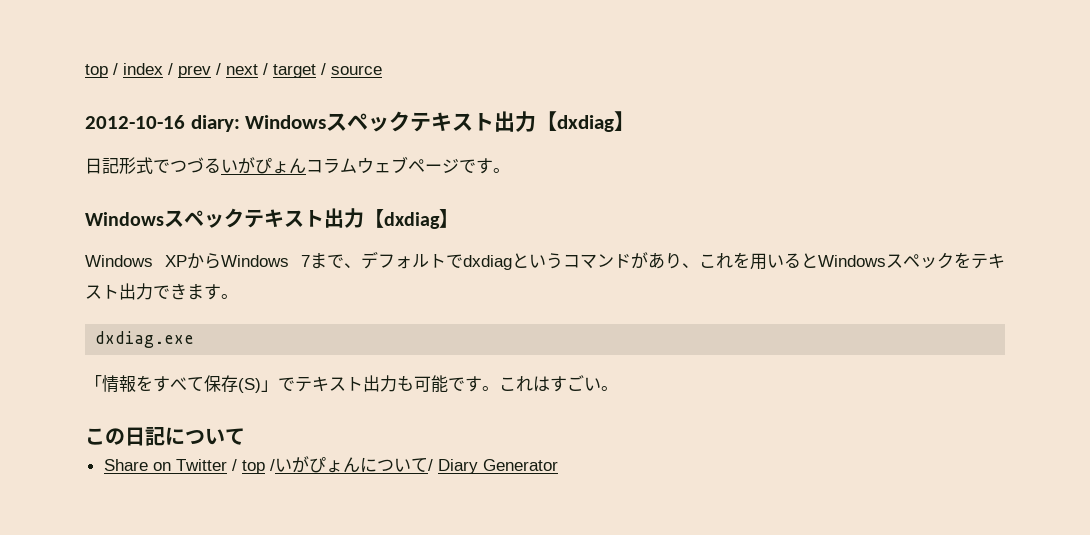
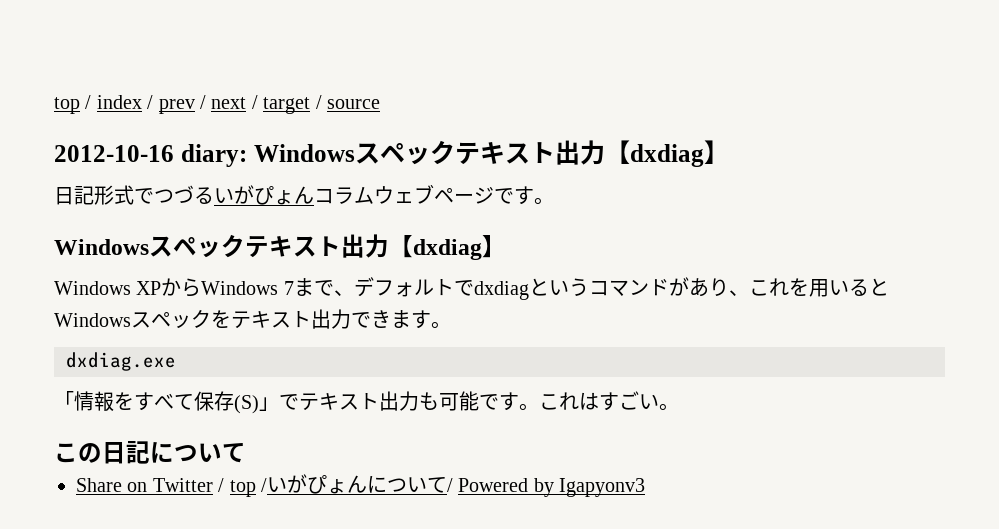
- Share on Twitter / top /いがぴょんについて/ Diary Generator
+ Share on Twitter / top /いがぴょんについて/ Powered by Igapyonv3

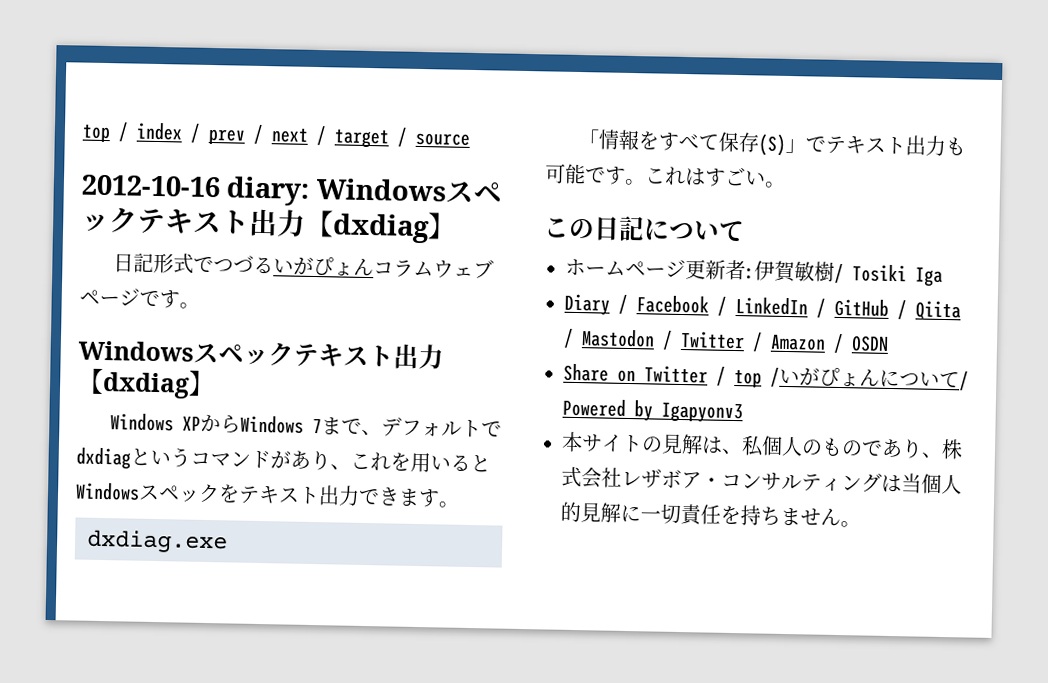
+ ホームページ更新者:伊賀敏樹/ Tosiki Iga
+ Diary / Facebook / LinkedIn / GitHub / Qiita / Mastodon / Twitter / Amazon / OSDN
+ 本サイトの見解は、私個人のものであり、株式会社レザボア・コンサルティングは当個人的見解に一切責任を持ちません。

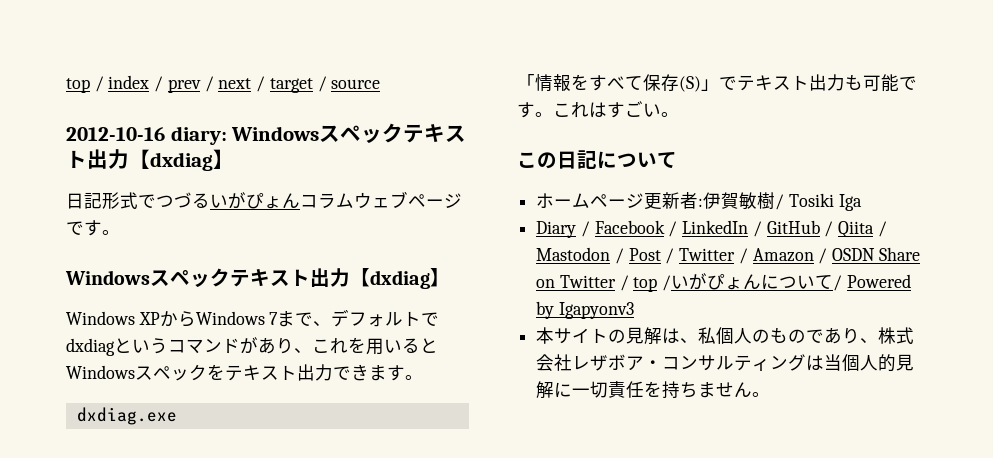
- Diary / Facebook / LinkedIn / GitHub / Qiita / Mastodon / Twitter / Amazon / OSDN
- Share on Twitter / top /いがぴょんについて/ Powered by Igapyonv3
+ Diary / Facebook / LinkedIn / GitHub / Qiita / Mastodon / Post / Twitter / Amazon / OSDN Share on Twitter / top /いがぴょんについて/ Powered by Igapyonv3

